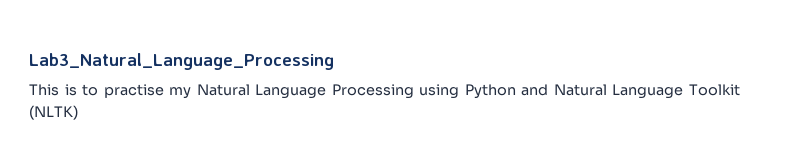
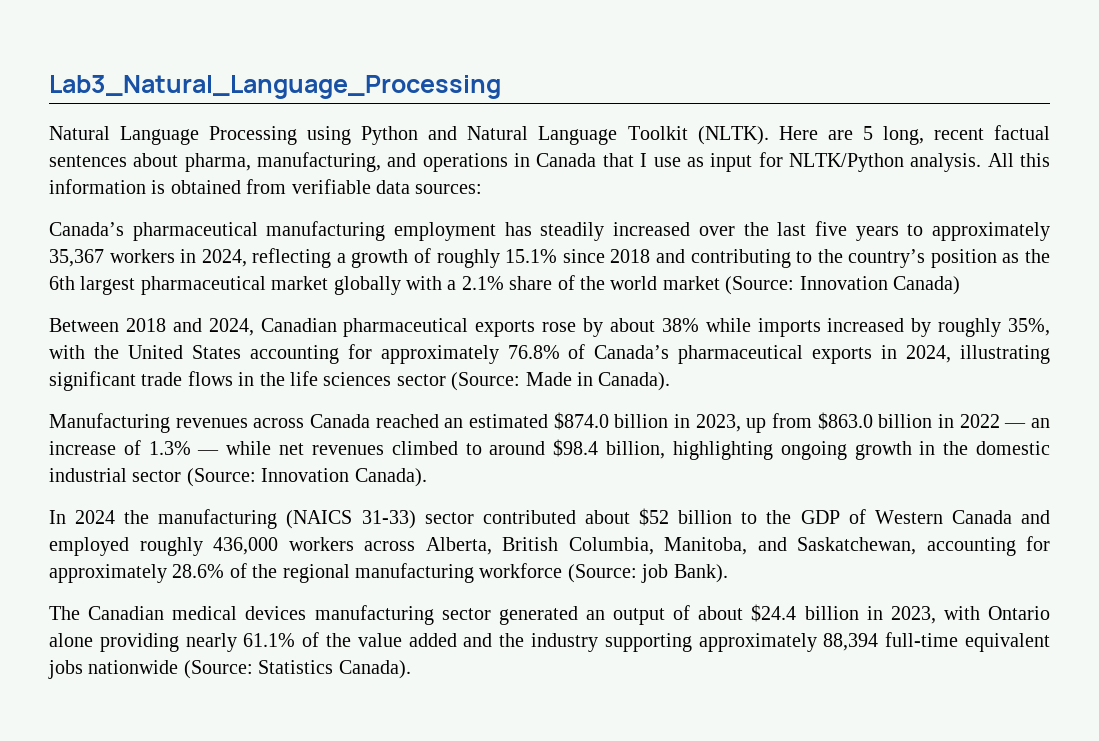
- This is to practise my Natural Language Processing using Python and Natural Language Toolkit (NLTK)
+ Natural Language Processing using Python and Natural Language Toolkit (NLTK). Here are 5 long, recent factual sentences about pharma, manufacturing, and operations in Canada that I use as input for NLTK/Python analysis. All this information is obtained from verifiable data sources:
+ Canada’s pharmaceutical manufacturing employment has steadily increased over the last five years to approximately 35,367 workers in 2024, reflecting a growth of roughly 15.1% since 2018 and contributing to the country’s position as the 6th largest pharmaceutical market globally with a 2.1% share of the world market (Source: Innovation Canada)
+ Between 2018 and 2024, Canadian pharmaceutical exports rose by about 38% while imports increased by roughly 35%, with the United States accounting for approximately 76.8% of Canada’s pharmaceutical exports in 2024, illustrating significant trade flows in the life sciences sector (Source: Made in Canada).
+ Manufacturing revenues across Canada reached an estimated $874.0 billion in 2023, up from $863.0 billion in 2022 — an increase of 1.3% — while net revenues climbed to around $98.4 billion, highlighting ongoing growth in the domestic industrial sector (Source: Innovation Canada).
+ In 2024 the manufacturing (NAICS 31-33) sector contributed about $52 billion to the GDP of Western Canada and employed roughly 436,000 workers across Alberta, British Columbia, Manitoba, and Saskatchewan, accounting for approximately 28.6% of the regional manufacturing workforce (Source: job Bank).
+ The Canadian medical devices manufacturing sector generated an output of about $24.4 billion in 2023, with Ontario alone providing nearly 61.1% of the value added and the industry supporting approximately 88,394 full-time equivalent jobs nationwide (Source: Statistics Canada).

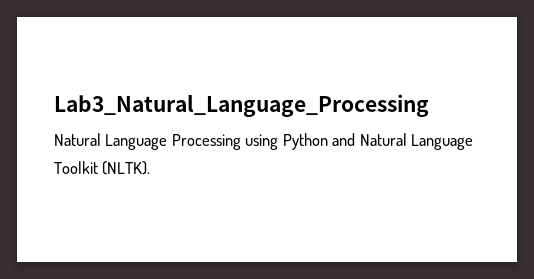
- Here are 5 long, recent factual sentences about pharma, manufacturing, and operations in Canada that I use as input for NLTK/Python analysis. All this information is obtained from verifiable data sources:
- Canada’s pharmaceutical manufacturing employment has steadily increased over the last five years to approximately 35,367 workers in 2024, reflecting a growth of roughly 15.1% since 2018 and contributing to the country’s position as the 6th largest pharmaceutical market globally with a 2.1% share of the world market (Source: Innovation Canada)
- Between 2018 and 2024, Canadian pharmaceutical exports rose by about 38% while imports increased by roughly 35%, with the United States accounting for approximately 76.8% of Canada’s pharmaceutical exports in 2024, illustrating significant trade flows in the life sciences sector (Source: Made in Canada).
- Manufacturing revenues across Canada reached an estimated $874.0 billion in 2023, up from $863.0 billion in 2022 — an increase of 1.3% — while net revenues climbed to around $98.4 billion, highlighting ongoing growth in the domestic industrial sector (Source: Innovation Canada).
- In 2024 the manufacturing (NAICS 31-33) sector contributed about $52 billion to the GDP of Western Canada and employed roughly 436,000 workers across Alberta, British Columbia, Manitoba, and Saskatchewan, accounting for approximately 28.6% of the regional manufacturing workforce (Source: job Bank).
- The Canadian medical devices manufacturing sector generated an output of about $24.4 billion in 2023, with Ontario alone providing nearly 61.1% of the value added and the industry supporting approximately 88,394 full-time equivalent jobs nationwide (Source: Statistics Canada).

